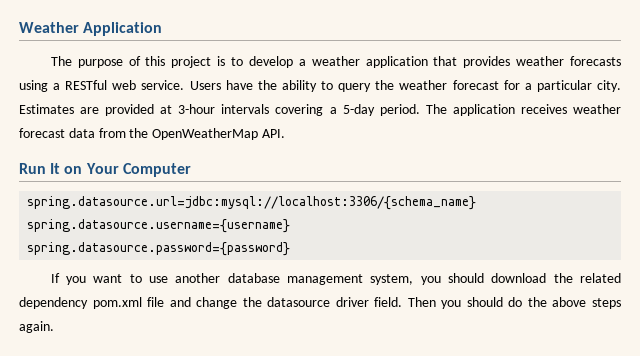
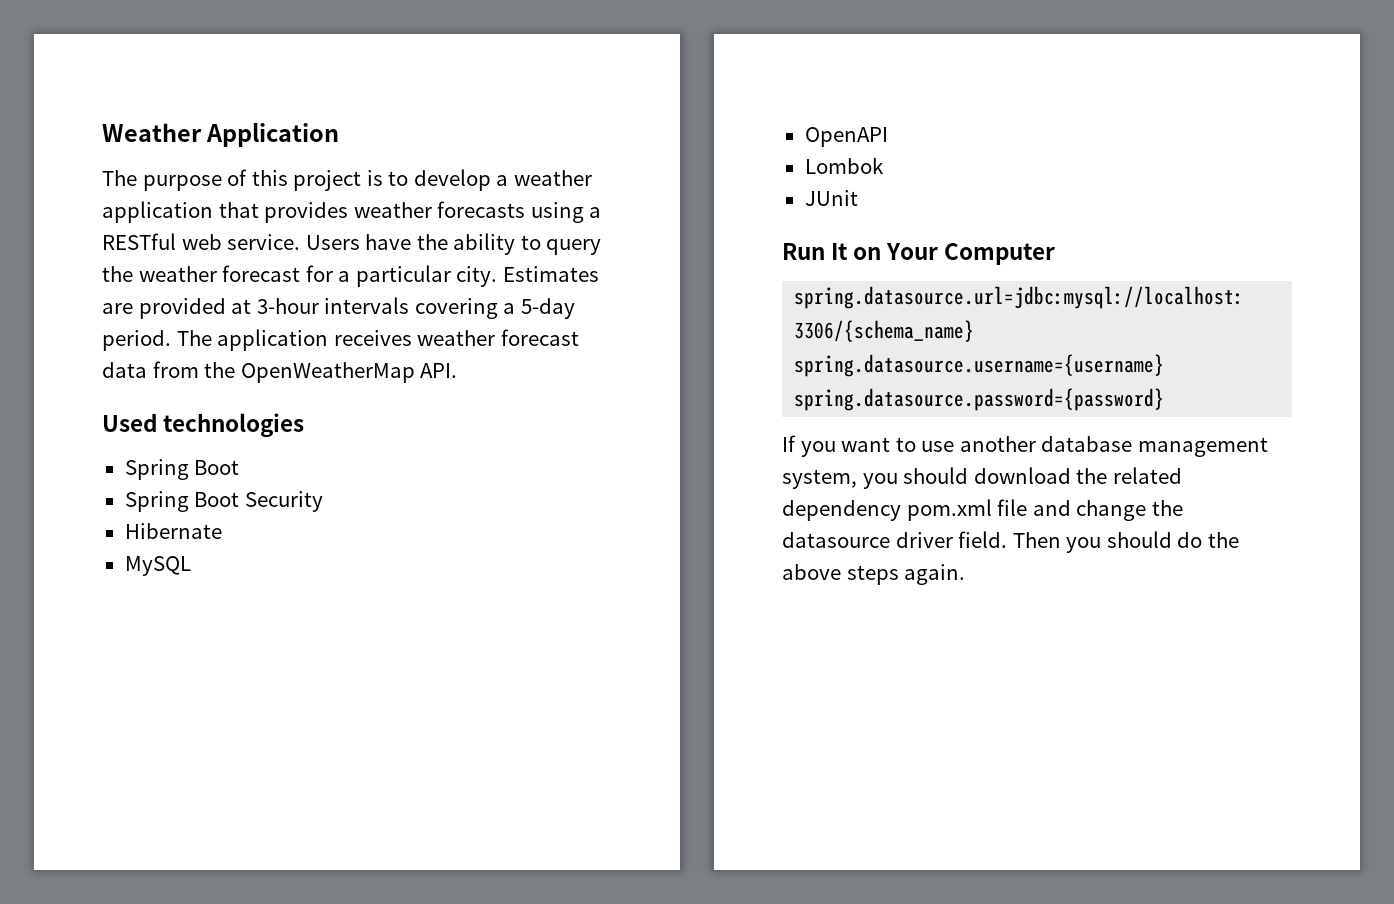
+ Used technologies
+ Spring Boot
+ Spring Boot Security
+ Hibernate
+ MySQL
+ OpenAPI
+ Lombok
+ JUnit

